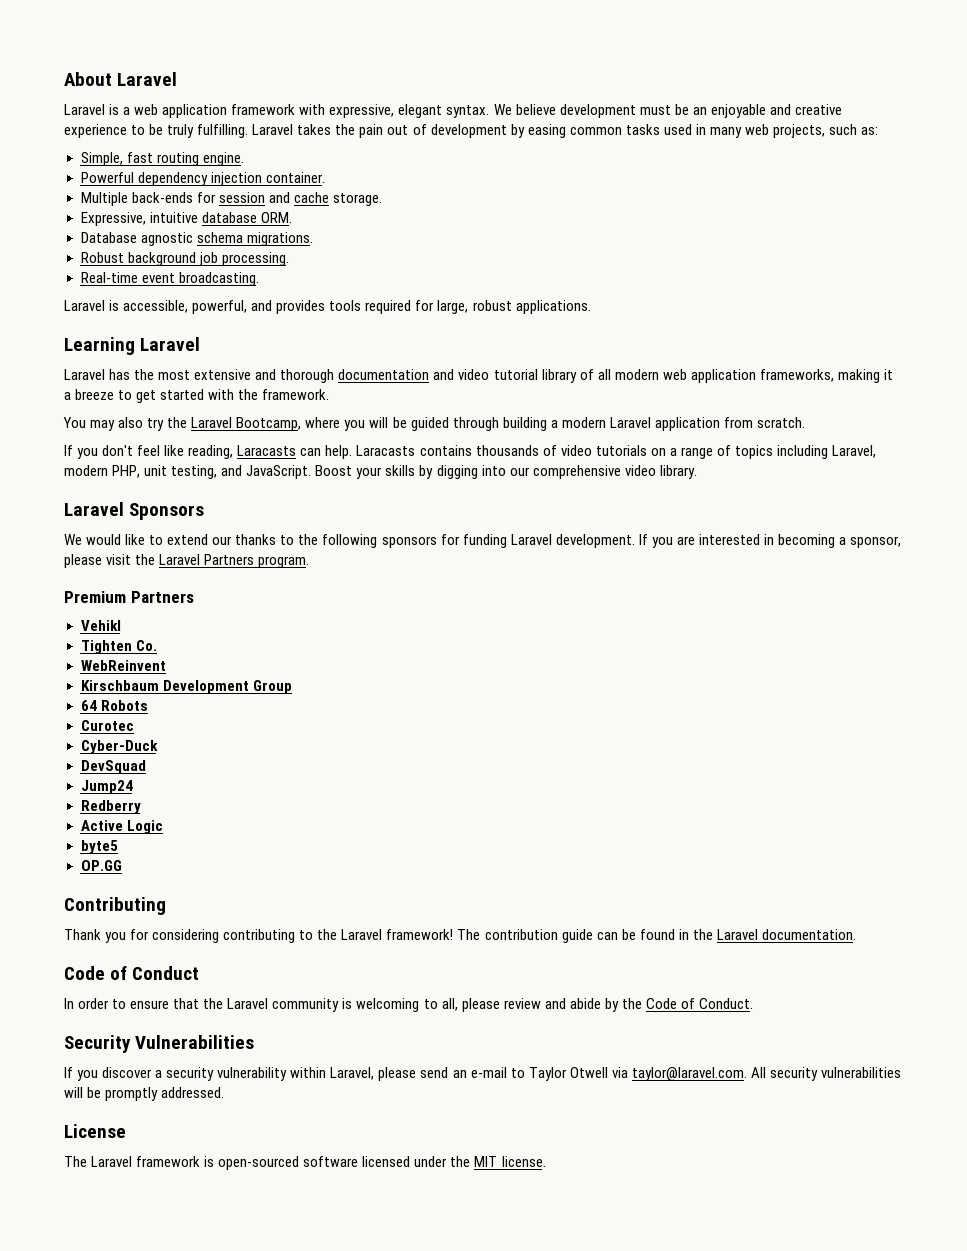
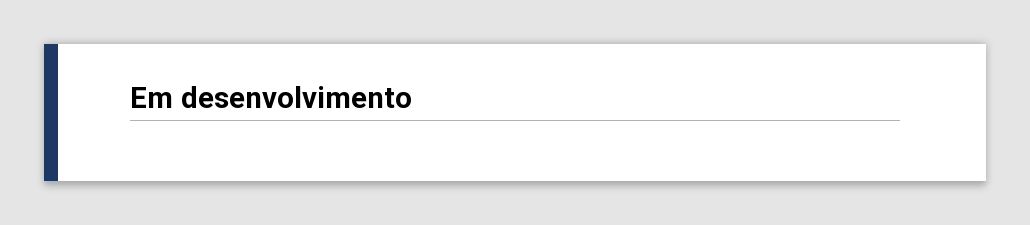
- About Laravel
- Laravel is a web application framework with expressive, elegant syntax. We believe development must be an enjoyable and creative experience to be truly fulfilling. Laravel takes the pain out of development by easing common tasks used in many web projects, such as:
- Simple, fast routing engine.
- Powerful dependency injection container.
- Multiple back-ends for session and cache storage.
- Expressive, intuitive database ORM.
- Database agnostic schema migrations.
- Robust background job processing.
- Real-time event broadcasting.
- Laravel is accessible, powerful, and provides tools required for large, robust applications.
- Learning Laravel
- Laravel has the most extensive and thorough documentation and video tutorial library of all modern web application frameworks, making it a breeze to get started with the framework.
- You may also try the Laravel Bootcamp, where you will be guided through building a modern Laravel application from scratch.
- If you don't feel like reading, Laracasts can help. Laracasts contains thousands of video tutorials on a range of topics including Laravel, modern PHP, unit testing, and JavaScript. Boost your skills by digging into our comprehensive video library.
- Laravel Sponsors
- We would like to extend our thanks to the following sponsors for funding Laravel development. If you are interested in becoming a sponsor, please visit the Laravel Partners program.
- Premium Partners
- Vehikl
- Tighten Co.
- WebReinvent
- Kirschbaum Development Group
- 64 Robots
- Curotec
- Cyber-Duck
- DevSquad
- Jump24
- Redberry
- Active Logic
- byte5
- OP.GG
- Contributing
- Thank you for considering contributing to the Laravel framework! The contribution guide can be found in the Laravel documentation.
- Code of Conduct
- In order to ensure that the Laravel community is welcoming to all, please review and abide by the Code of Conduct.
- Security Vulnerabilities
- If you discover a security vulnerability within Laravel, please send an e-mail to Taylor Otwell via taylor@laravel.com. All security vulnerabilities will be promptly addressed.
- License
- The Laravel framework is open-sourced software licensed under the MIT license.
+ Em desenvolvimento

